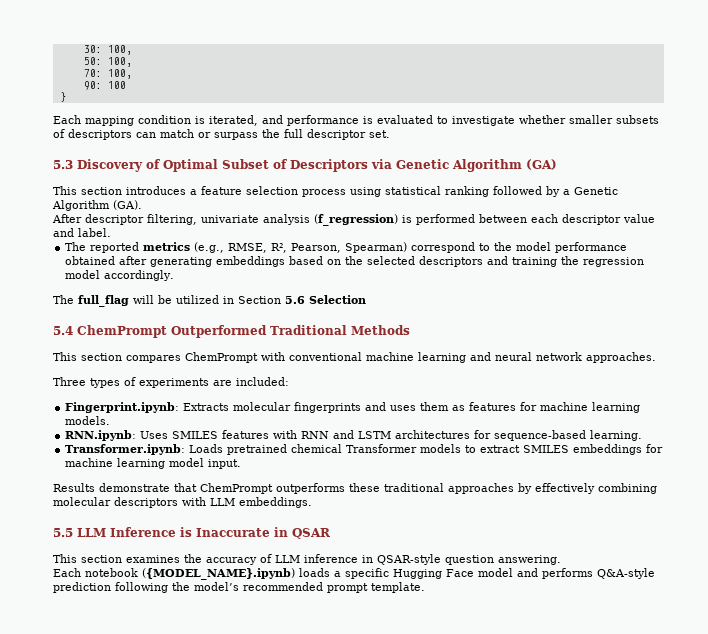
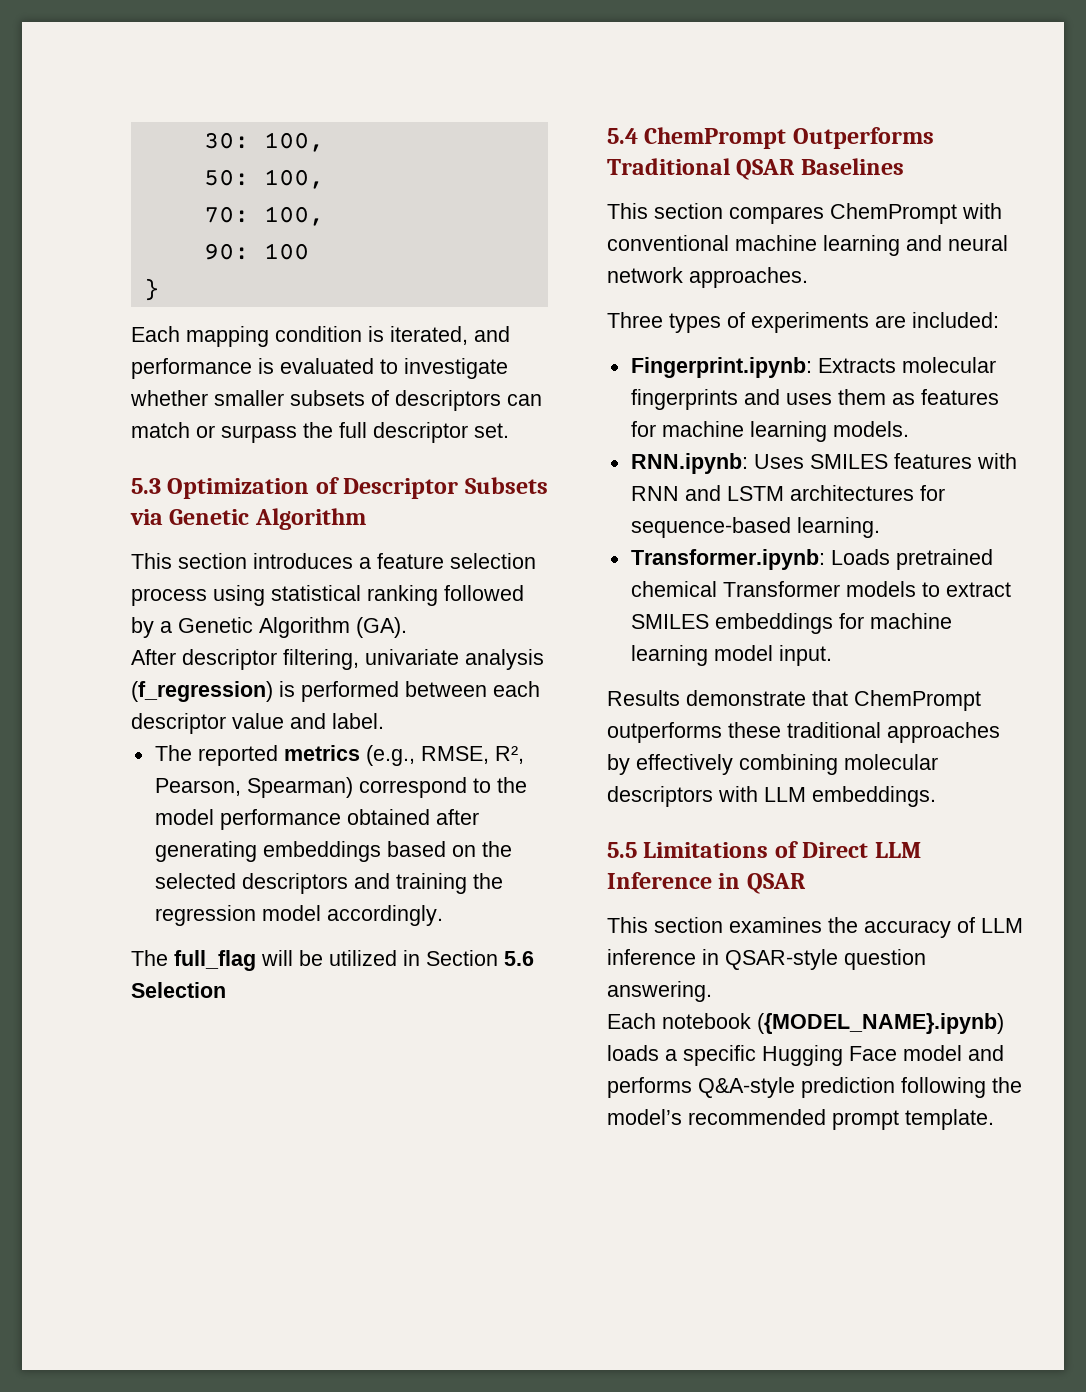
- 5.3 Discovery of Optimal Subset of Descriptors via Genetic Algorithm (GA)
+ 5.3 Optimization of Descriptor Subsets via Genetic Algorithm
- 5.4 ChemPrompt Outperformed Traditional Methods
+ 5.4 ChemPrompt Outperforms Traditional QSAR Baselines
- 5.5 LLM Inference is Inaccurate in QSAR
+ 5.5 Limitations of Direct LLM Inference in QSAR

